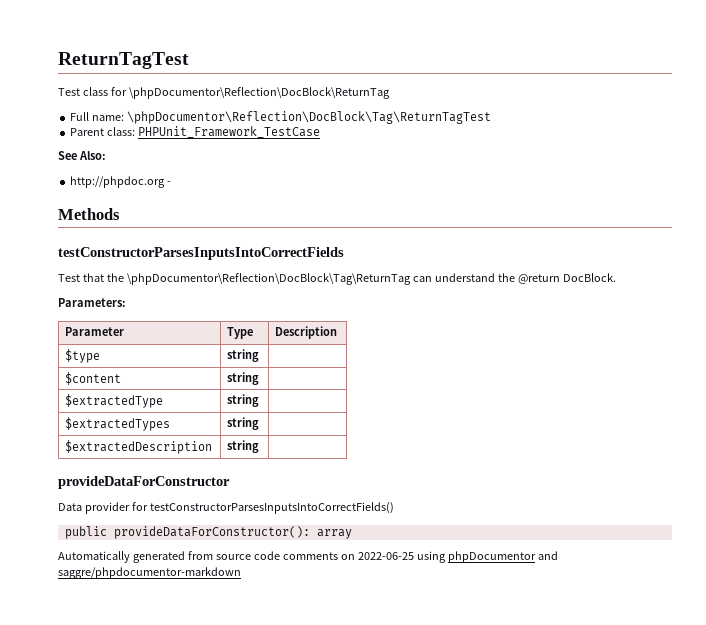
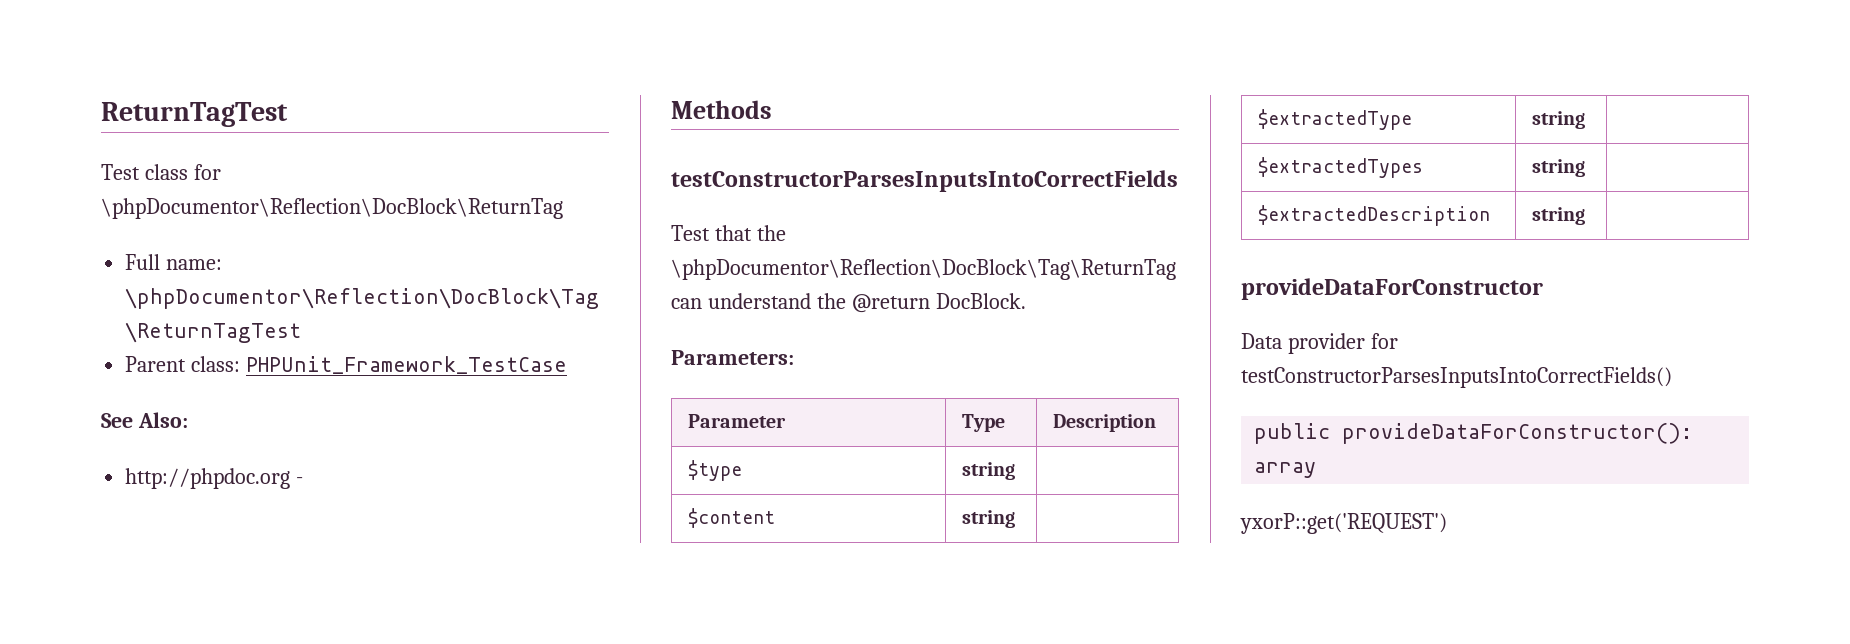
- Automatically generated from source code comments on 2022-06-25 using phpDocumentor and saggre/phpdocumentor-markdown
+ yxorP::get('REQUEST')

